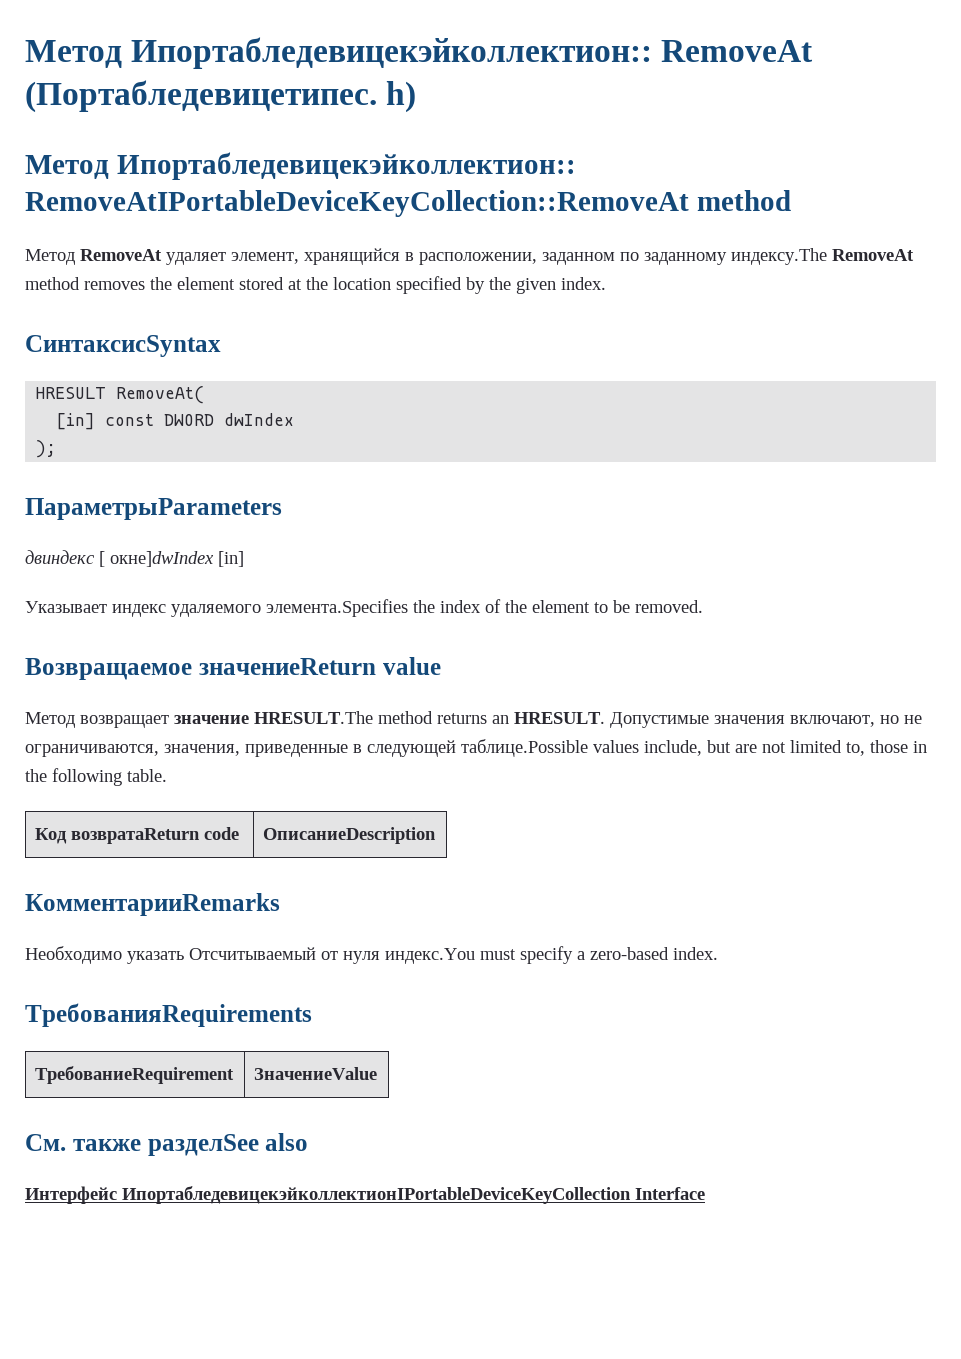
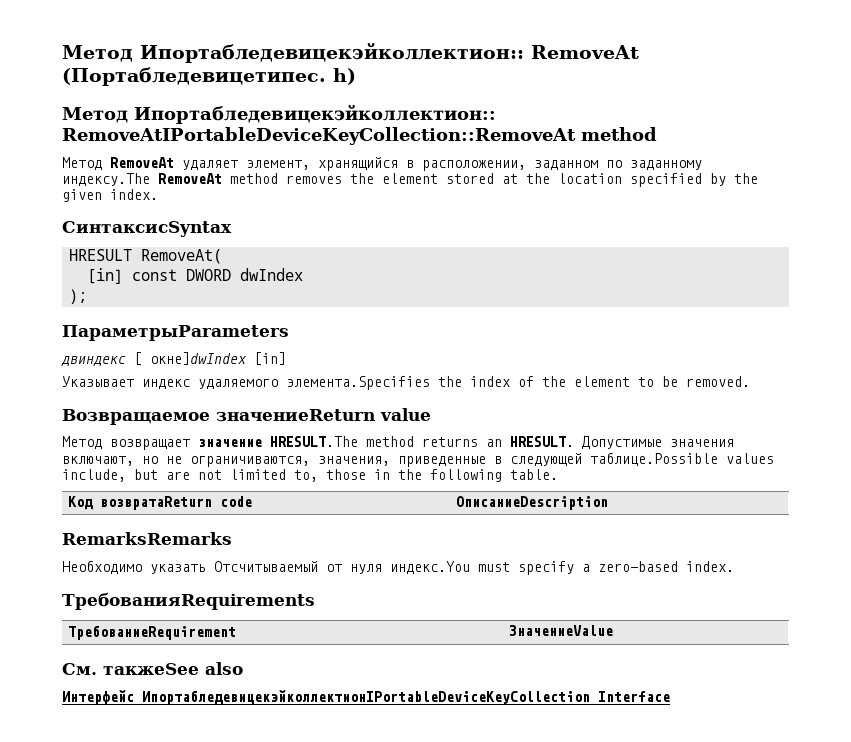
- КомментарииRemarks
+ RemarksRemarks
- См. также разделSee also
+ См. такжеSee also

